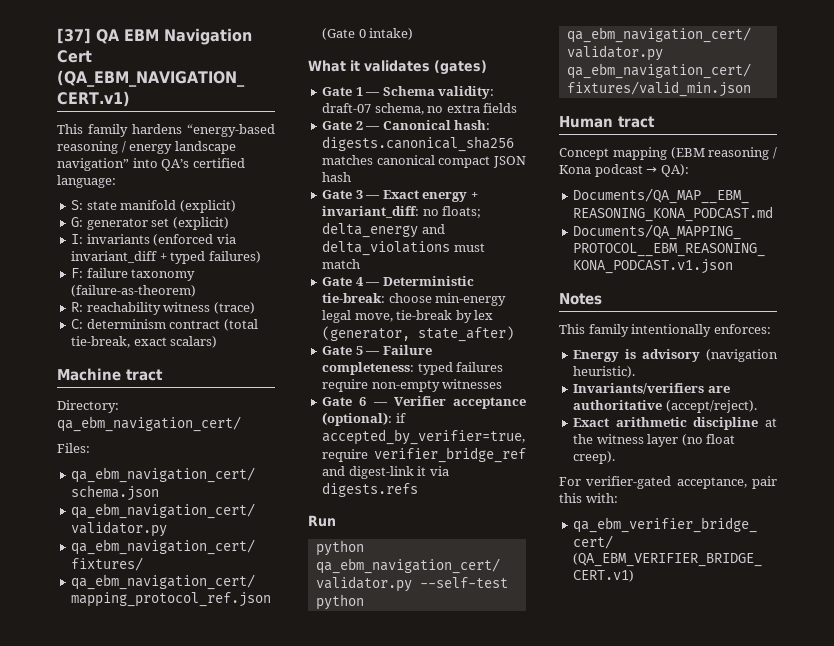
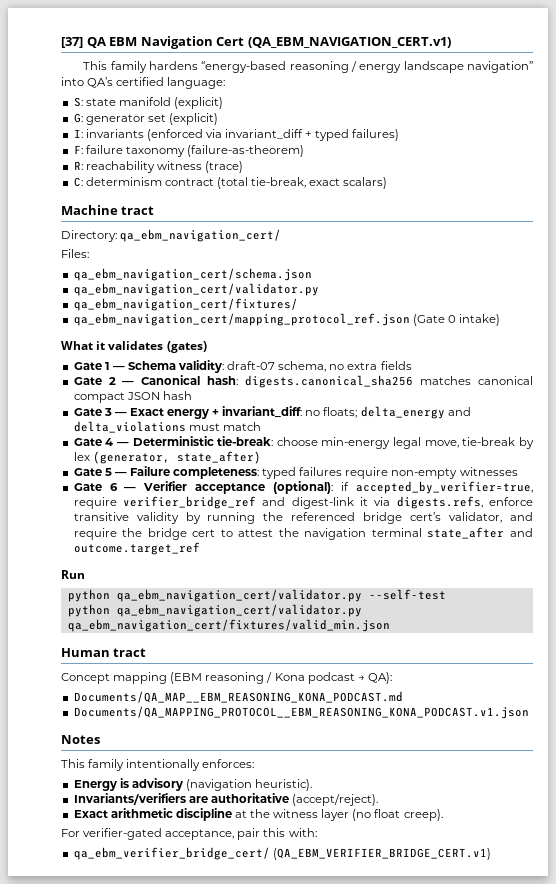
- Gate 6 — Verifier acceptance (optional): if accepted_by_verifier=true, require verifier_bridge_ref and digest-link it via digests.refs
+ Gate 6 — Verifier acceptance (optional): if accepted_by_verifier=true, require verifier_bridge_ref and digest-link it via digests.refs, enforce transitive validity by running the referenced bridge cert’s validator, and require the bridge cert to attest the navigation terminal state_after and outcome.target_ref

